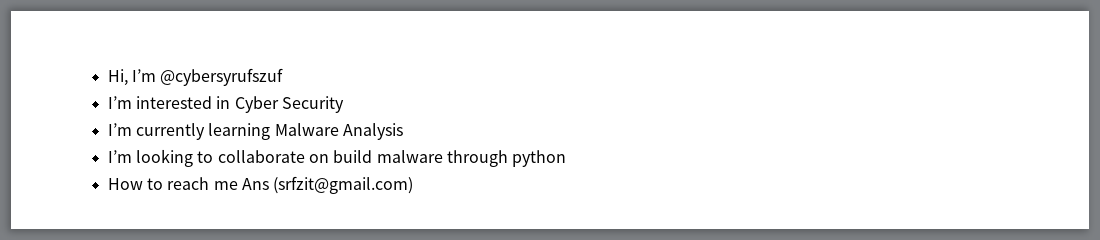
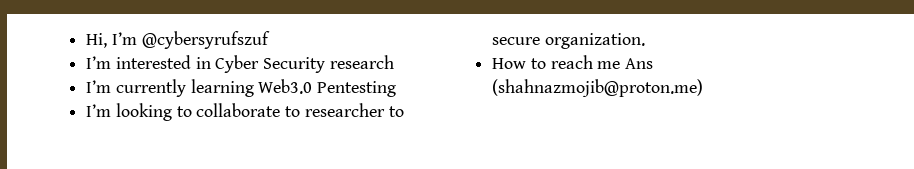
- I’m interested in Cyber Security
+ I’m interested in Cyber Security research
- I’m currently learning Malware Analysis
+ I’m currently learning Web3.0 Pentesting
- I’m looking to collaborate on build malware through python
+ I’m looking to collaborate to researcher to secure organization.
- How to reach me Ans (srfzit@gmail.com)
+ How to reach me Ans (shahnazmojib@proton.me)

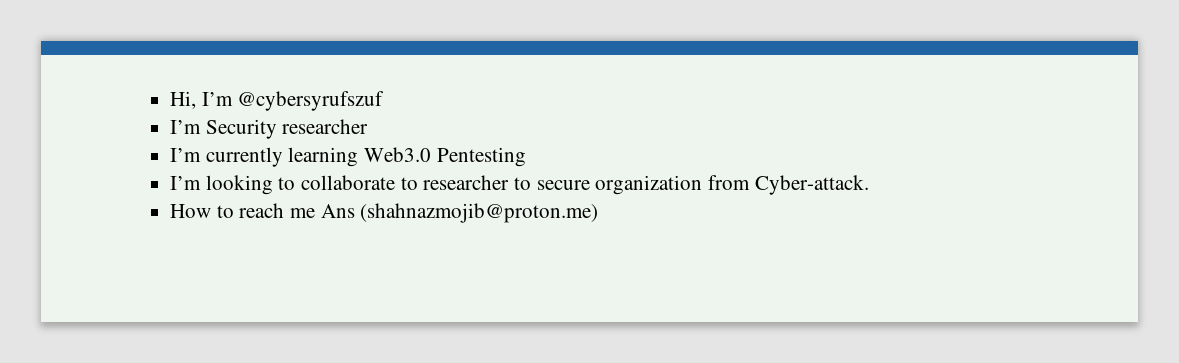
- I’m interested in Cyber Security research
+ I’m Security researcher
- I’m looking to collaborate to researcher to secure organization.
+ I’m looking to collaborate to researcher to secure organization from Cyber-attack.

